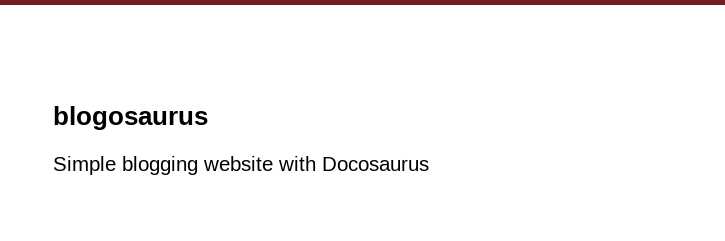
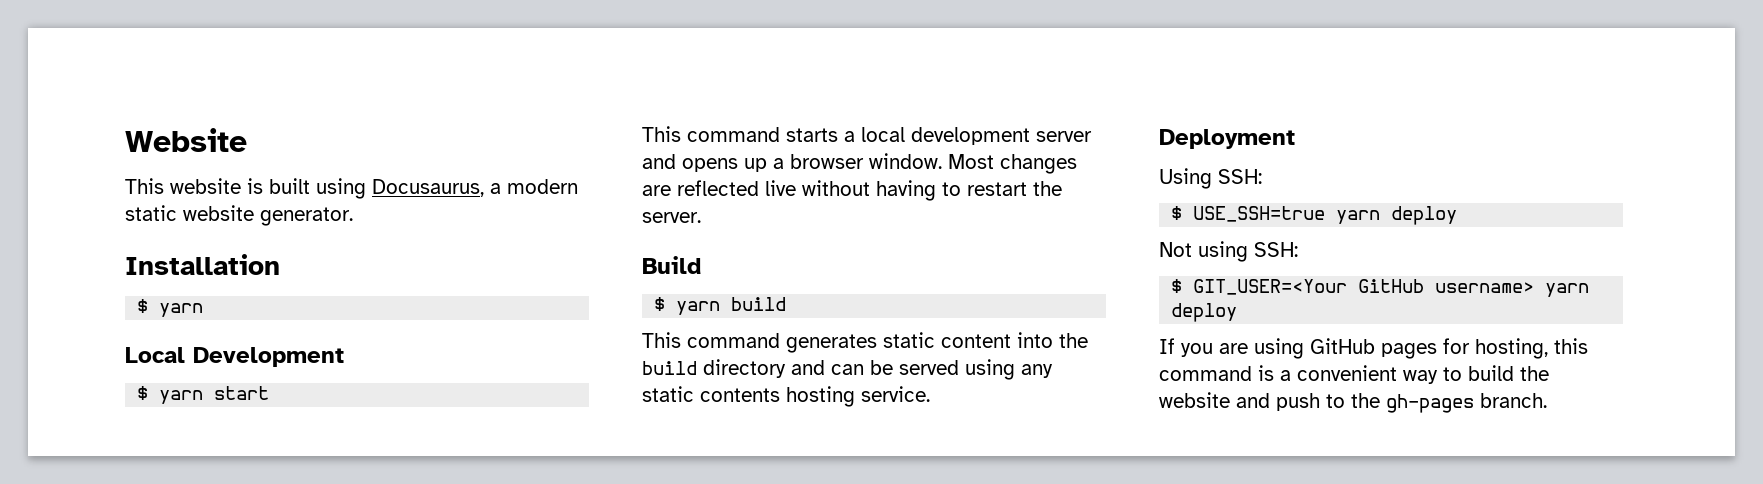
- blogosaurus
- Simple blogging website with Docosaurus
+ Website
+ This website is built using Docusaurus, a modern static website generator.
+ Installation
+ $ yarn
+ Local Development
+ $ yarn start
+ This command starts a local development server and opens up a browser window. Most changes are reflected live without having to restart the server.
+ Build
+ $ yarn build
+ This command generates static content into the build directory and can be served using any static contents hosting service.
+ Deployment
+ Using SSH:
+ $ USE_SSH=true yarn deploy
+ Not using SSH:
+ $ GIT_USER=<Your GitHub username> yarn deploy
+ If you are using GitHub pages for hosting, this command is a convenient way to build the website and push to the gh-pages branch.

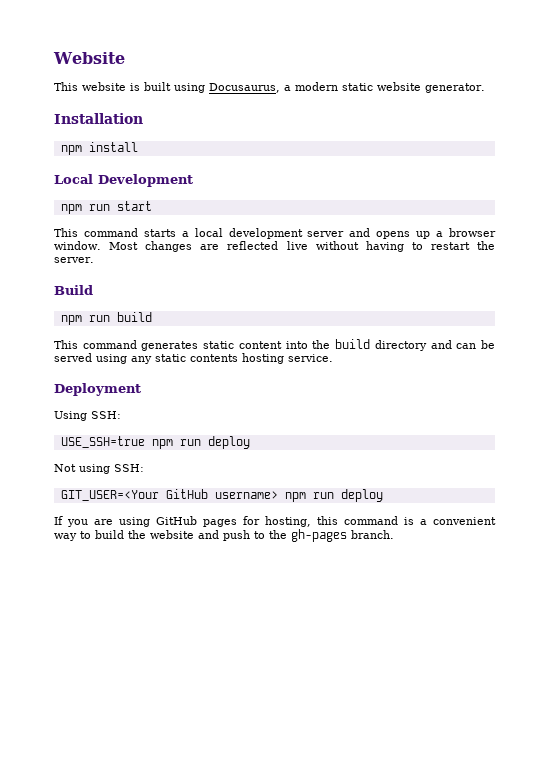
  Installation
- $ yarn
+ npm install
- $ yarn start
+ npm run start
- $ yarn build
+ npm run build
- $ USE_SSH=true yarn deploy
+ USE_SSH=true npm run deploy
- $ GIT_USER=<Your GitHub username> yarn deploy
+ GIT_USER=<Your GitHub username> npm run deploy

